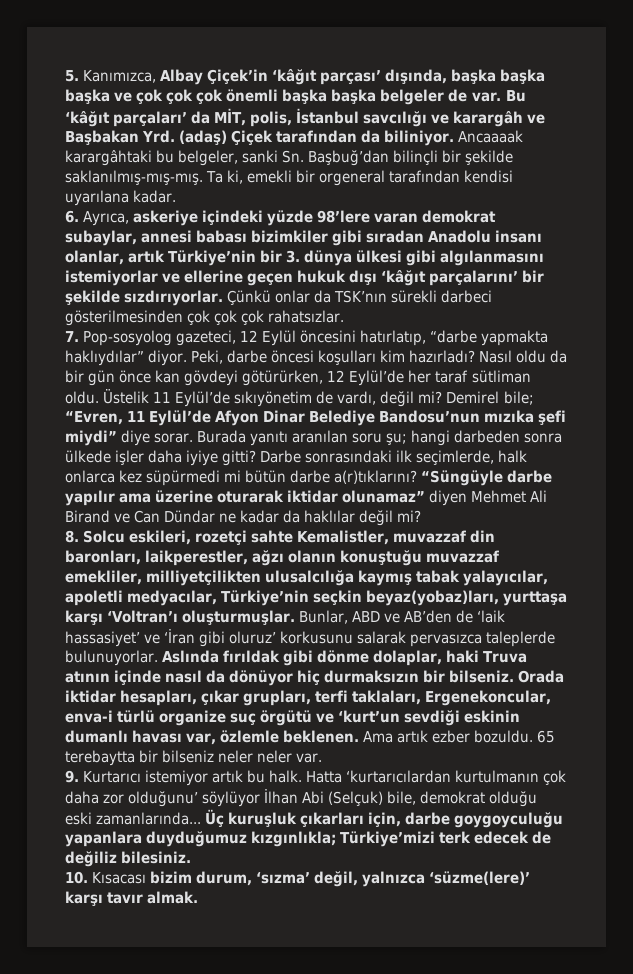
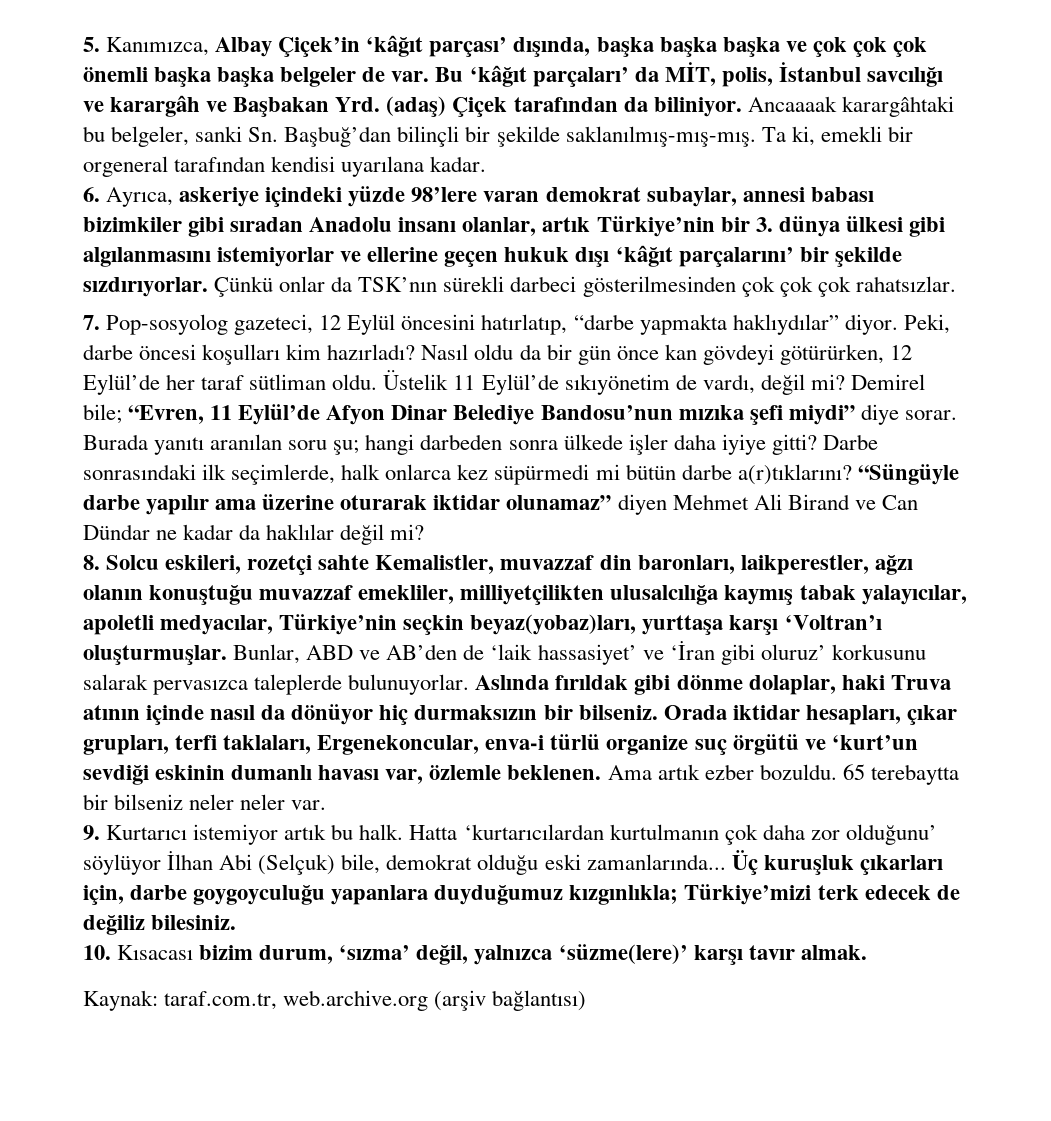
+ Kaynak: taraf.com.tr, web.archive.org (arşiv bağlantısı)

